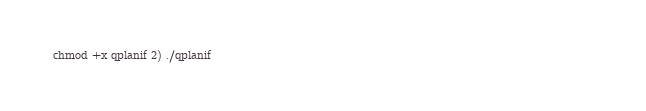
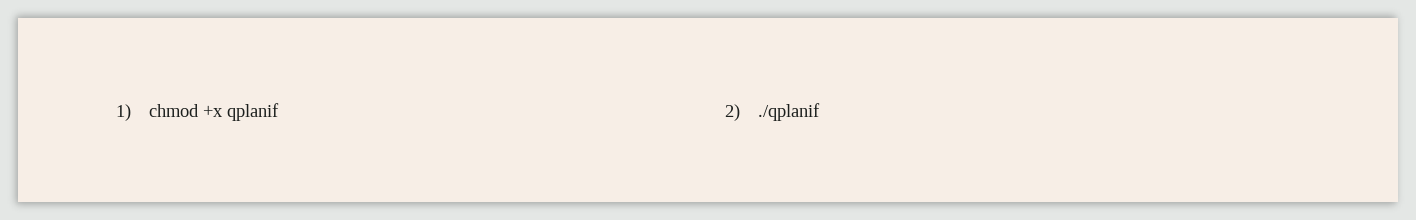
- chmod +x qplanif 2) ./qplanif
+ 1) chmod +x qplanif
+ 2) ./qplanif

